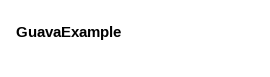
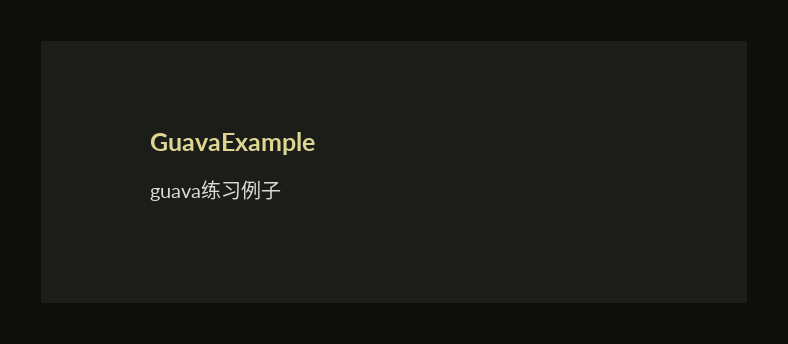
+ guava练习例子

